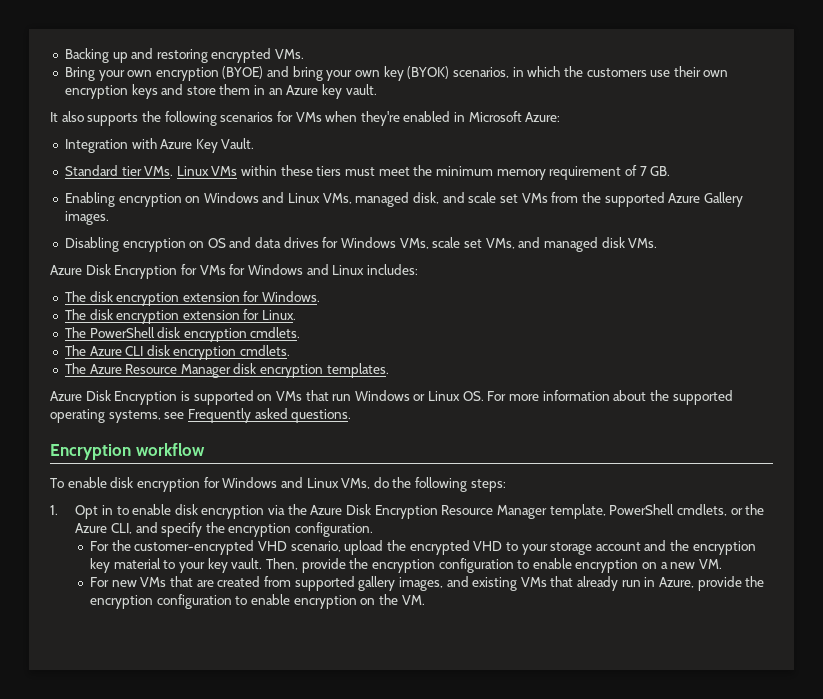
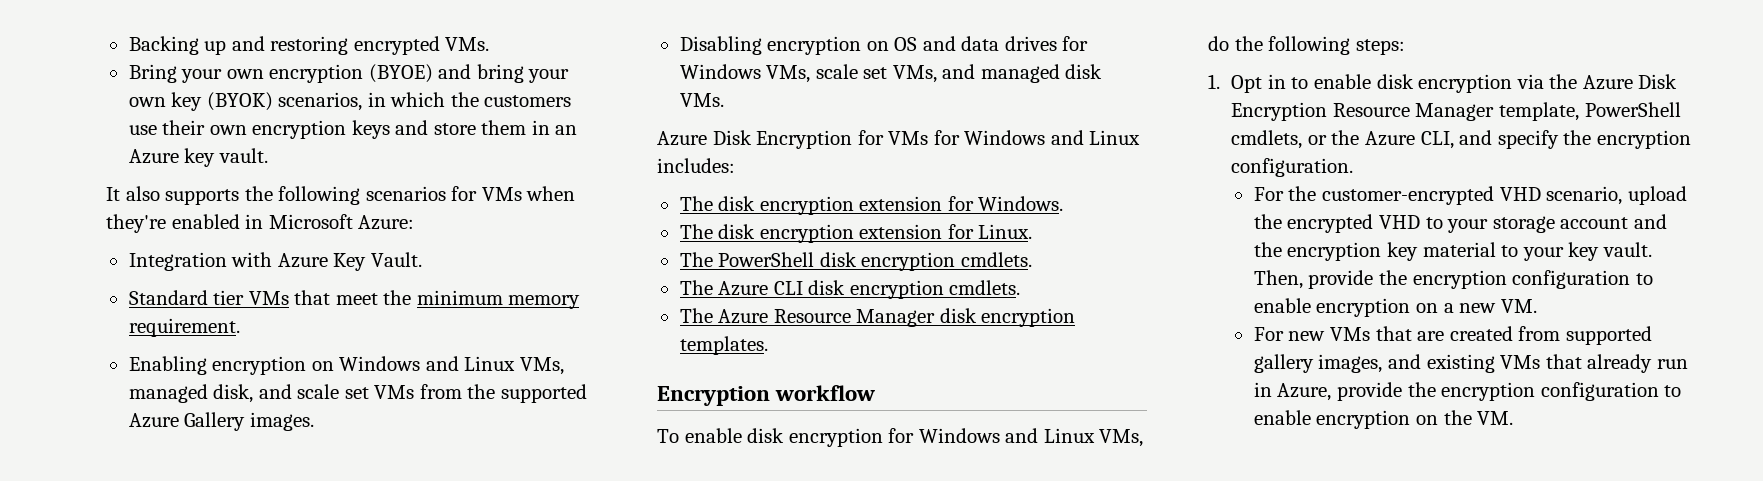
- Standard tier VMs. Linux VMs within these tiers must meet the minimum memory requirement of 7 GB.
+ Standard tier VMs that meet the minimum memory requirement.
- Azure Disk Encryption is supported on VMs that run Windows or Linux OS. For more information about the supported operating systems, see Frequently asked questions.

